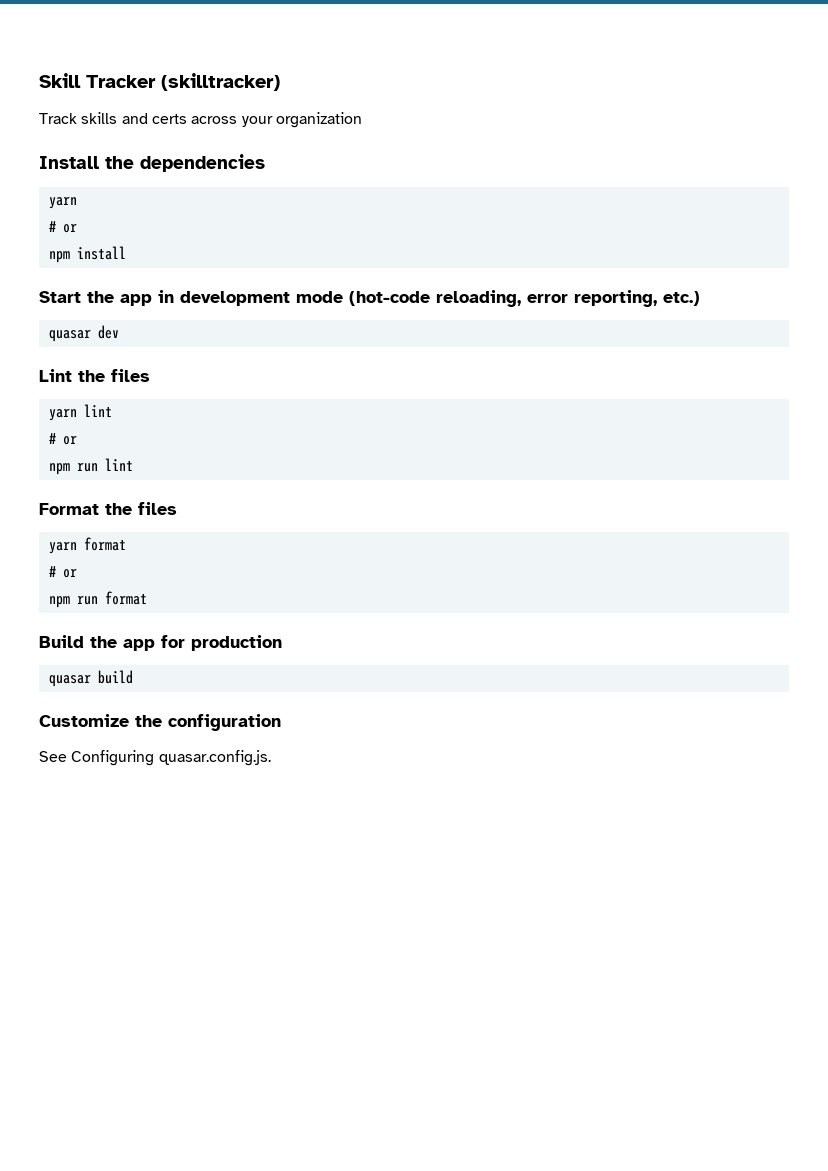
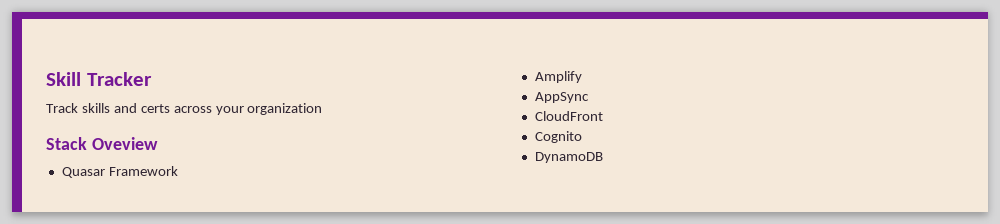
- Skill Tracker (skilltracker)
+ Skill Tracker
- Install the dependencies
- yarn
- # or
- npm install
- Start the app in development mode (hot-code reloading, error reporting, etc.)
- quasar dev
- Lint the files
- yarn lint
- # or
- npm run lint
- Format the files
- yarn format
- # or
- npm run format
- Build the app for production
- quasar build
- Customize the configuration
- See Configuring quasar.config.js.
+ Stack Oveview
+ Quasar Framework
+ Amplify
+ AppSync
+ CloudFront
+ Cognito
+ DynamoDB

